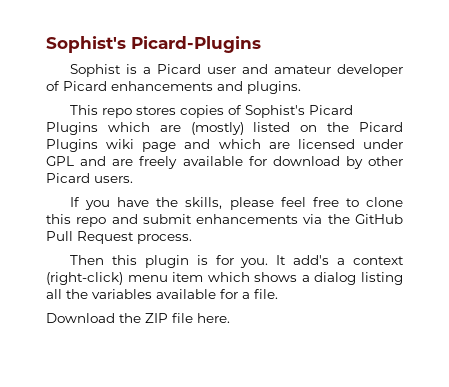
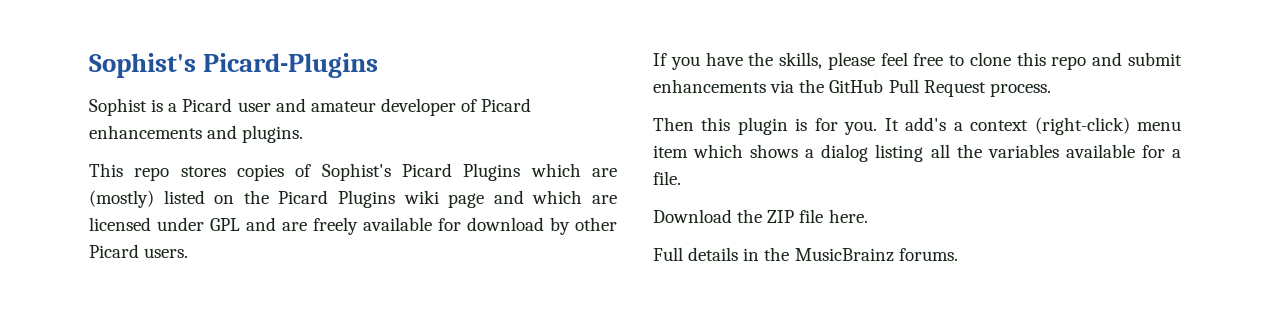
+ Full details in the MusicBrainz forums.

